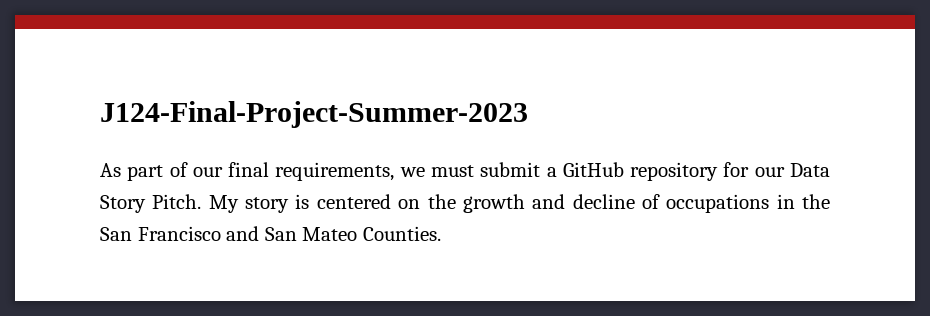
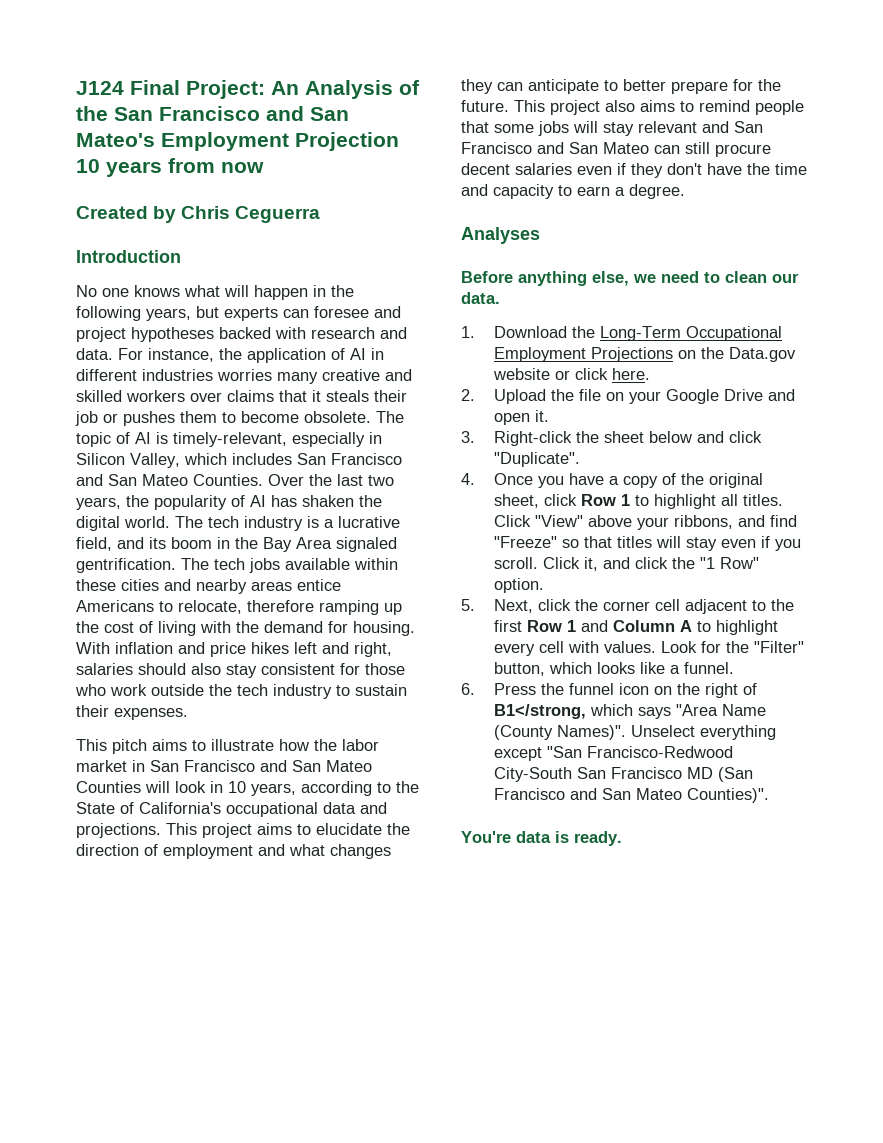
- J124-Final-Project-Summer-2023
- As part of our final requirements, we must submit a GitHub repository for our Data Story Pitch. My story is centered on the growth and decline of occupations in the San Francisco and San Mateo Counties.
+ J124 Final Project: An Analysis of the San Francisco and San Mateo's Employment Projection 10 years from now
+ Created by Chris Ceguerra
+ Introduction
+ No one knows what will happen in the following years, but experts can foresee and project hypotheses backed with research and data. For instance, the application of AI in different industries worries many creative and skilled workers over claims that it steals their job or pushes them to become obsolete. The topic of AI is timely-relevant, especially in Silicon Valley, which includes San Francisco and San Mateo Counties.
+ Over the last two years, the popularity of AI has shaken the digital world. The tech industry is a lucrative field, and its boom in the Bay Area signaled gentrification. The tech jobs available within these cities and nearby areas entice Americans to relocate, therefore ramping up the cost of living with the demand for housing. With inflation and price hikes left and right, salaries should also stay consistent for those who work outside the tech industry to sustain their expenses.
+ This pitch aims to illustrate how the labor market in San Francisco and San Mateo Counties will look in 10 years, according to the State of California's occupational data and projections. This project aims to elucidate the direction of employment and what changes they can anticipate to better prepare for the future. This project also aims to remind people that some jobs will stay relevant and San Francisco and San Mateo can still procure decent salaries even if they don't have the time and capacity to earn a degree.
+ Analyses
+ Before anything else, we need to clean our data.
+ 1. Download the Long-Term Occupational Employment Projections on the Data.gov website or click here.
+ 2. Upload the file on your Google Drive and open it.
+ 3. Right-click the sheet below and click "Duplicate".
+ 4. Once you have a copy of the original sheet, click Row 1 to highlight all titles. Click "View" above your ribbons, and find "Freeze" so that titles will stay even if you scroll. Click it, and click the "1 Row" option.
+ 5. Next, click the corner cell adjacent to the first Row 1 and Column A to highlight every cell with values. Look for the "Filter" button, which looks like a funnel.
+ 6. Press the funnel icon on the right of B1</strong, which says "Area Name (County Names)". Unselect everything except "San Francisco-Redwood City-South San Francisco MD (San Francisco and San Mateo Counties)".
+ You're data is ready.

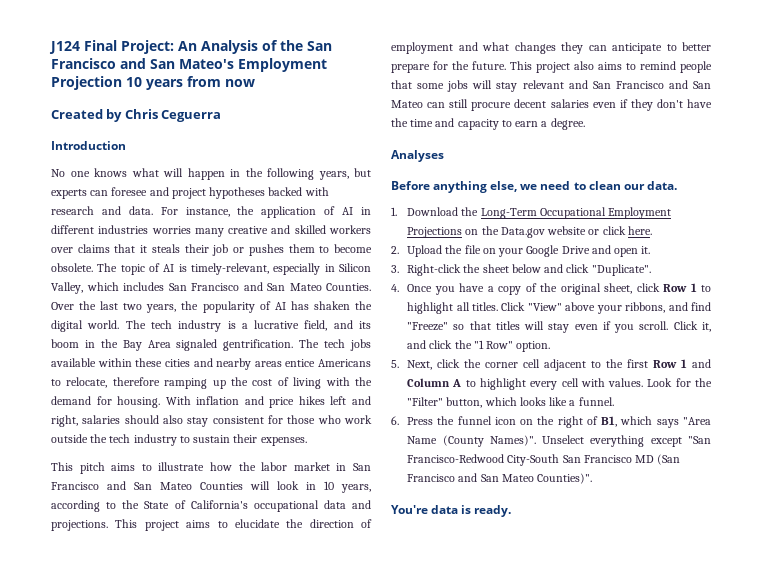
- 6. Press the funnel icon on the right of B1</strong, which says "Area Name (County Names)".
+ 6. Press the funnel icon on the right of B1, which says "Area Name (County Names)".

